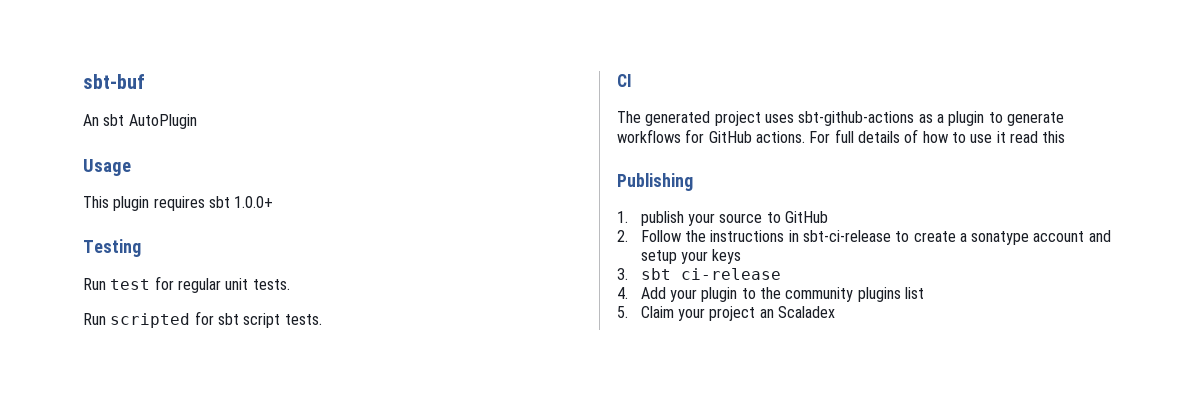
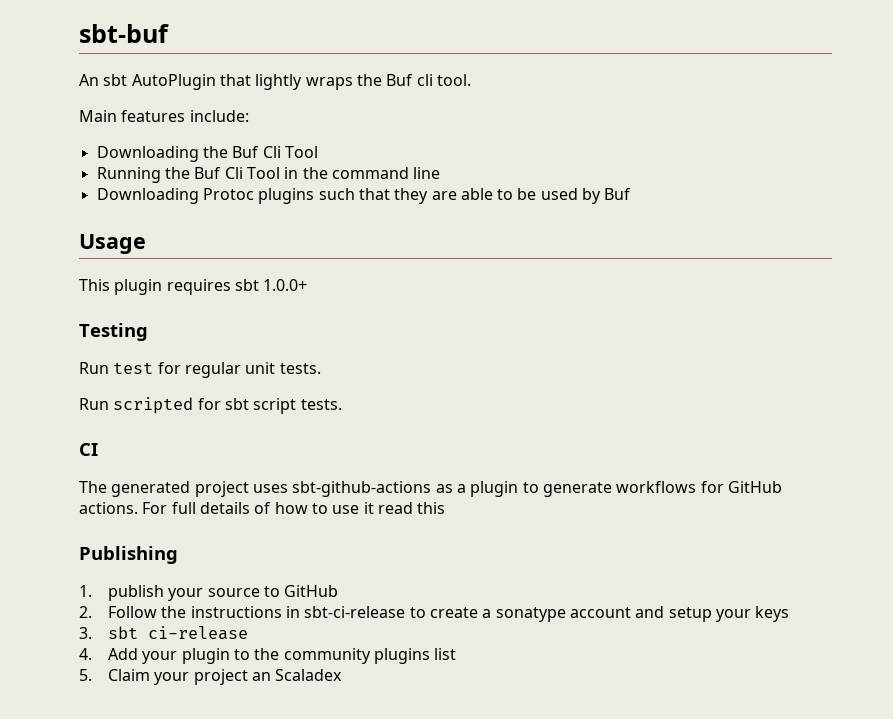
- An sbt AutoPlugin
+ An sbt AutoPlugin that lightly wraps the Buf cli tool.
+ Main features include:
+ Downloading the Buf Cli Tool
+ Running the Buf Cli Tool in the command line
+ Downloading Protoc plugins such that they are able to be used by Buf

